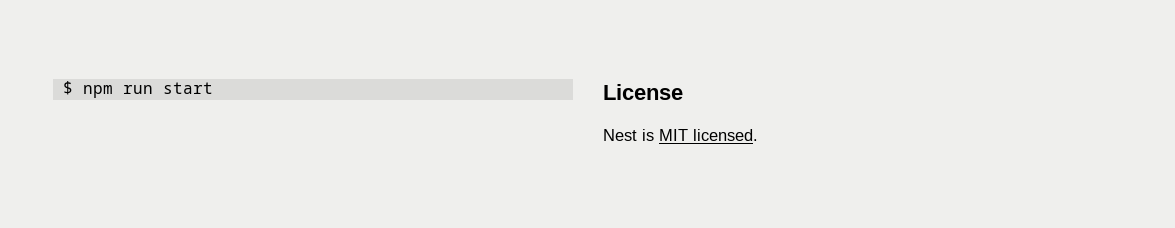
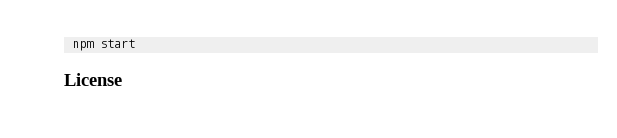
- $ npm run start
+ npm start
- Nest is MIT licensed.

